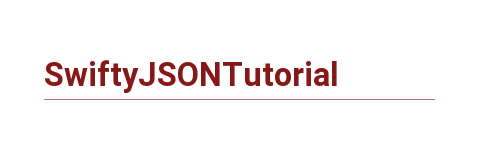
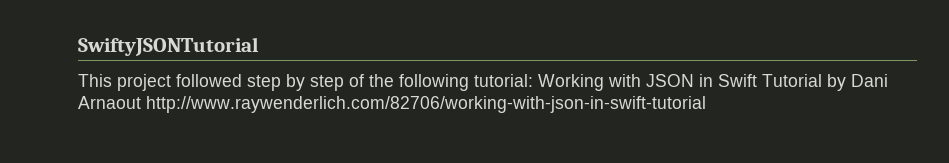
+ This project followed step by step of the following tutorial: Working with JSON in Swift Tutorial by Dani Arnaout http://www.raywenderlich.com/82706/working-with-json-in-swift-tutorial

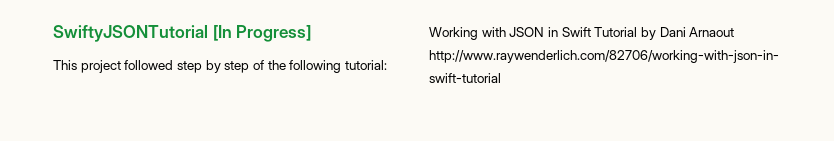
- SwiftyJSONTutorial
+ SwiftyJSONTutorial [In Progress]

